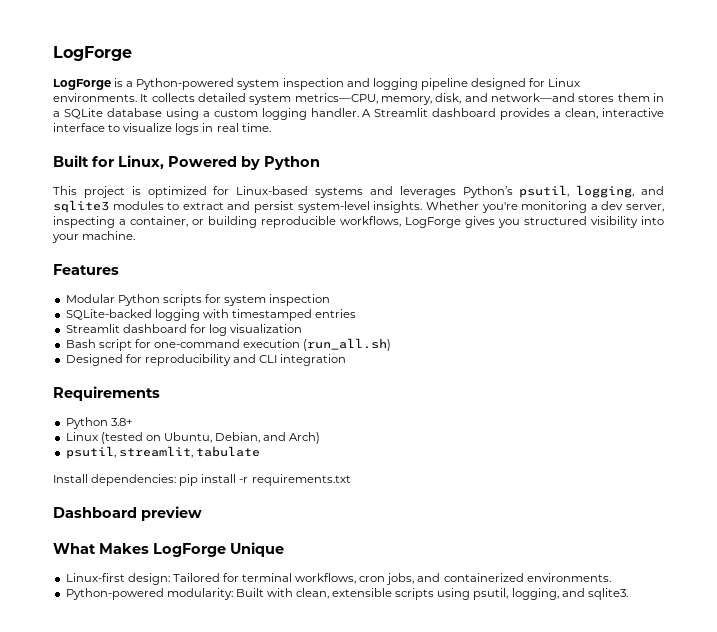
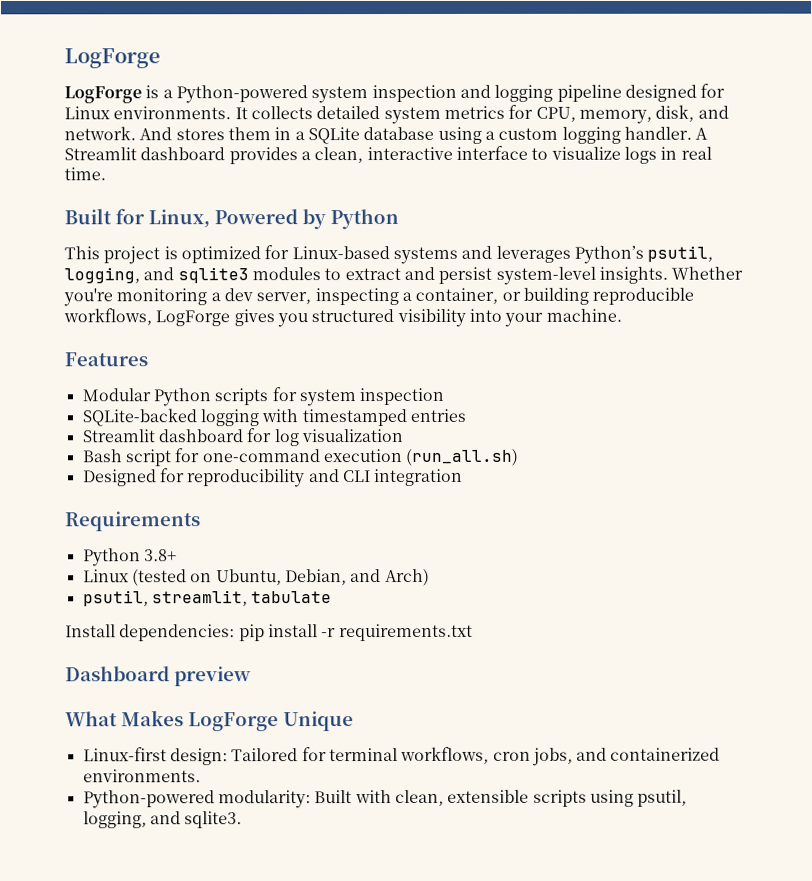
- It collects detailed system metrics—CPU, memory, disk, and network—and stores them in a SQLite database using a custom logging handler.
+ It collects detailed system metrics for CPU, memory, disk, and network. And stores them in a SQLite database using a custom logging handler.

